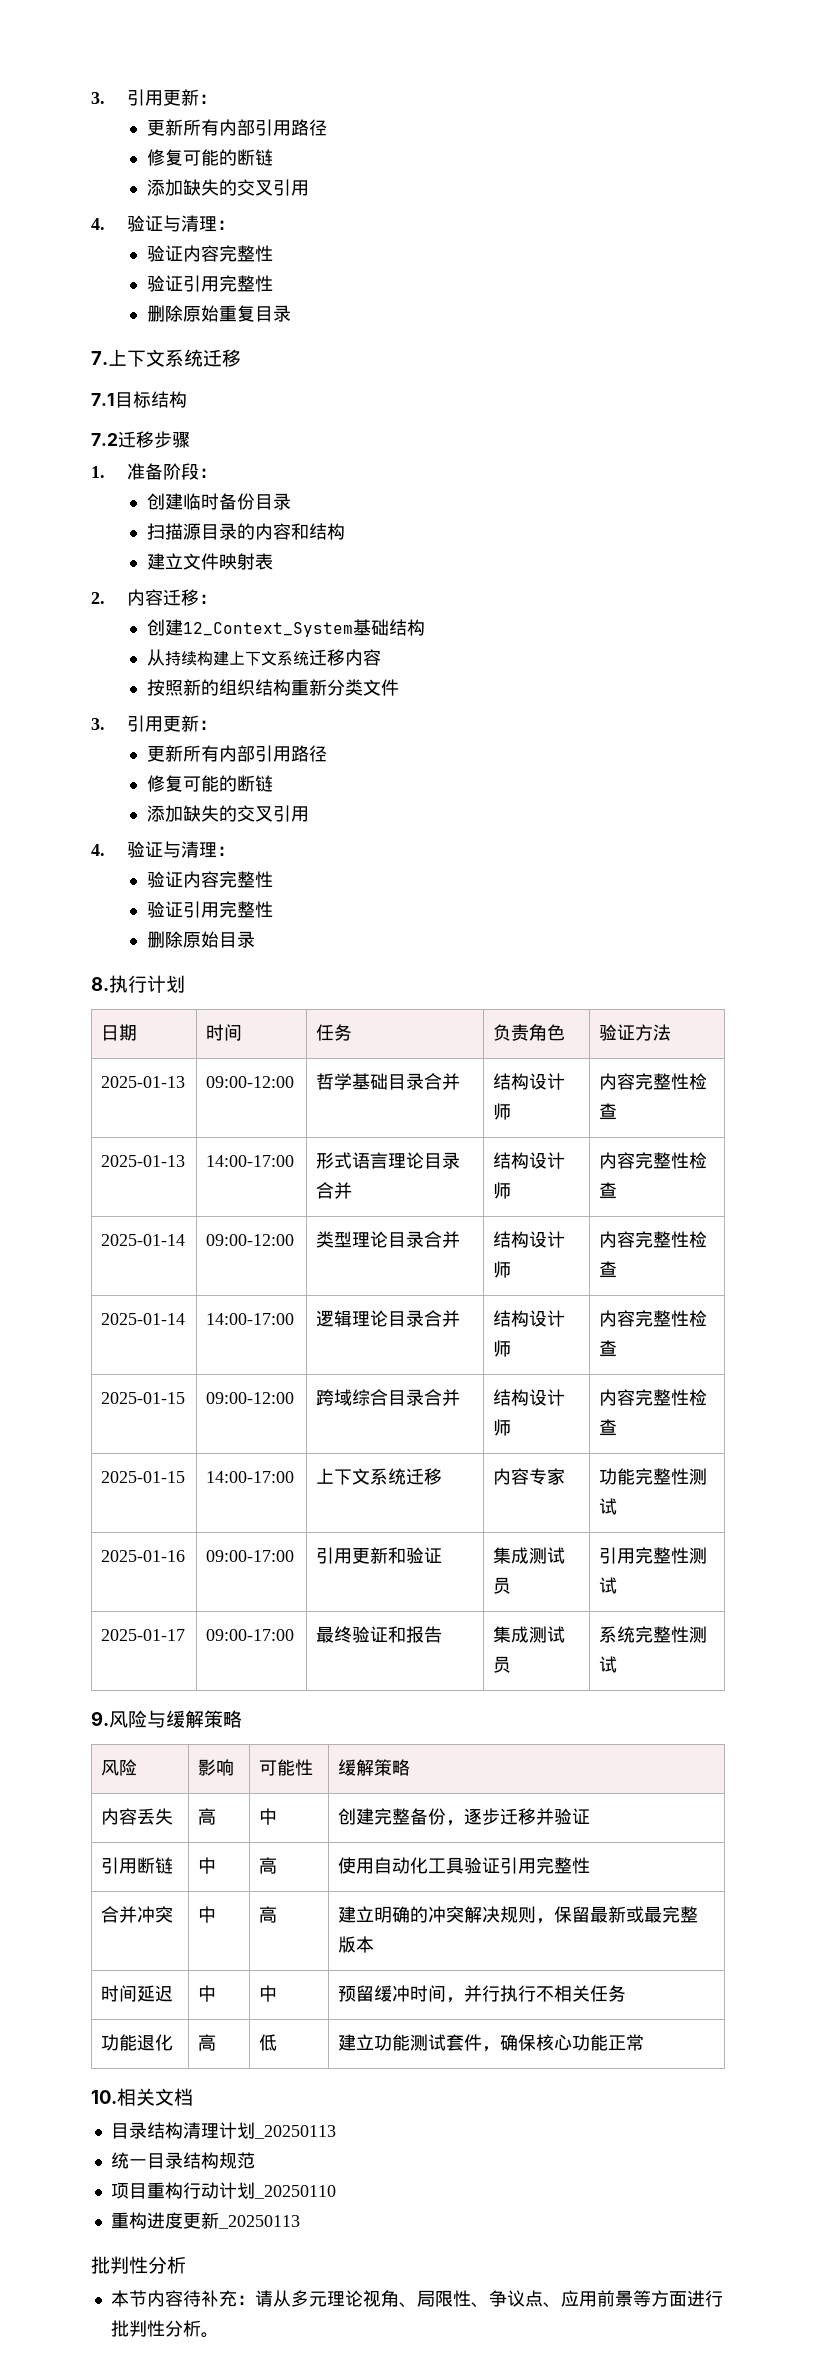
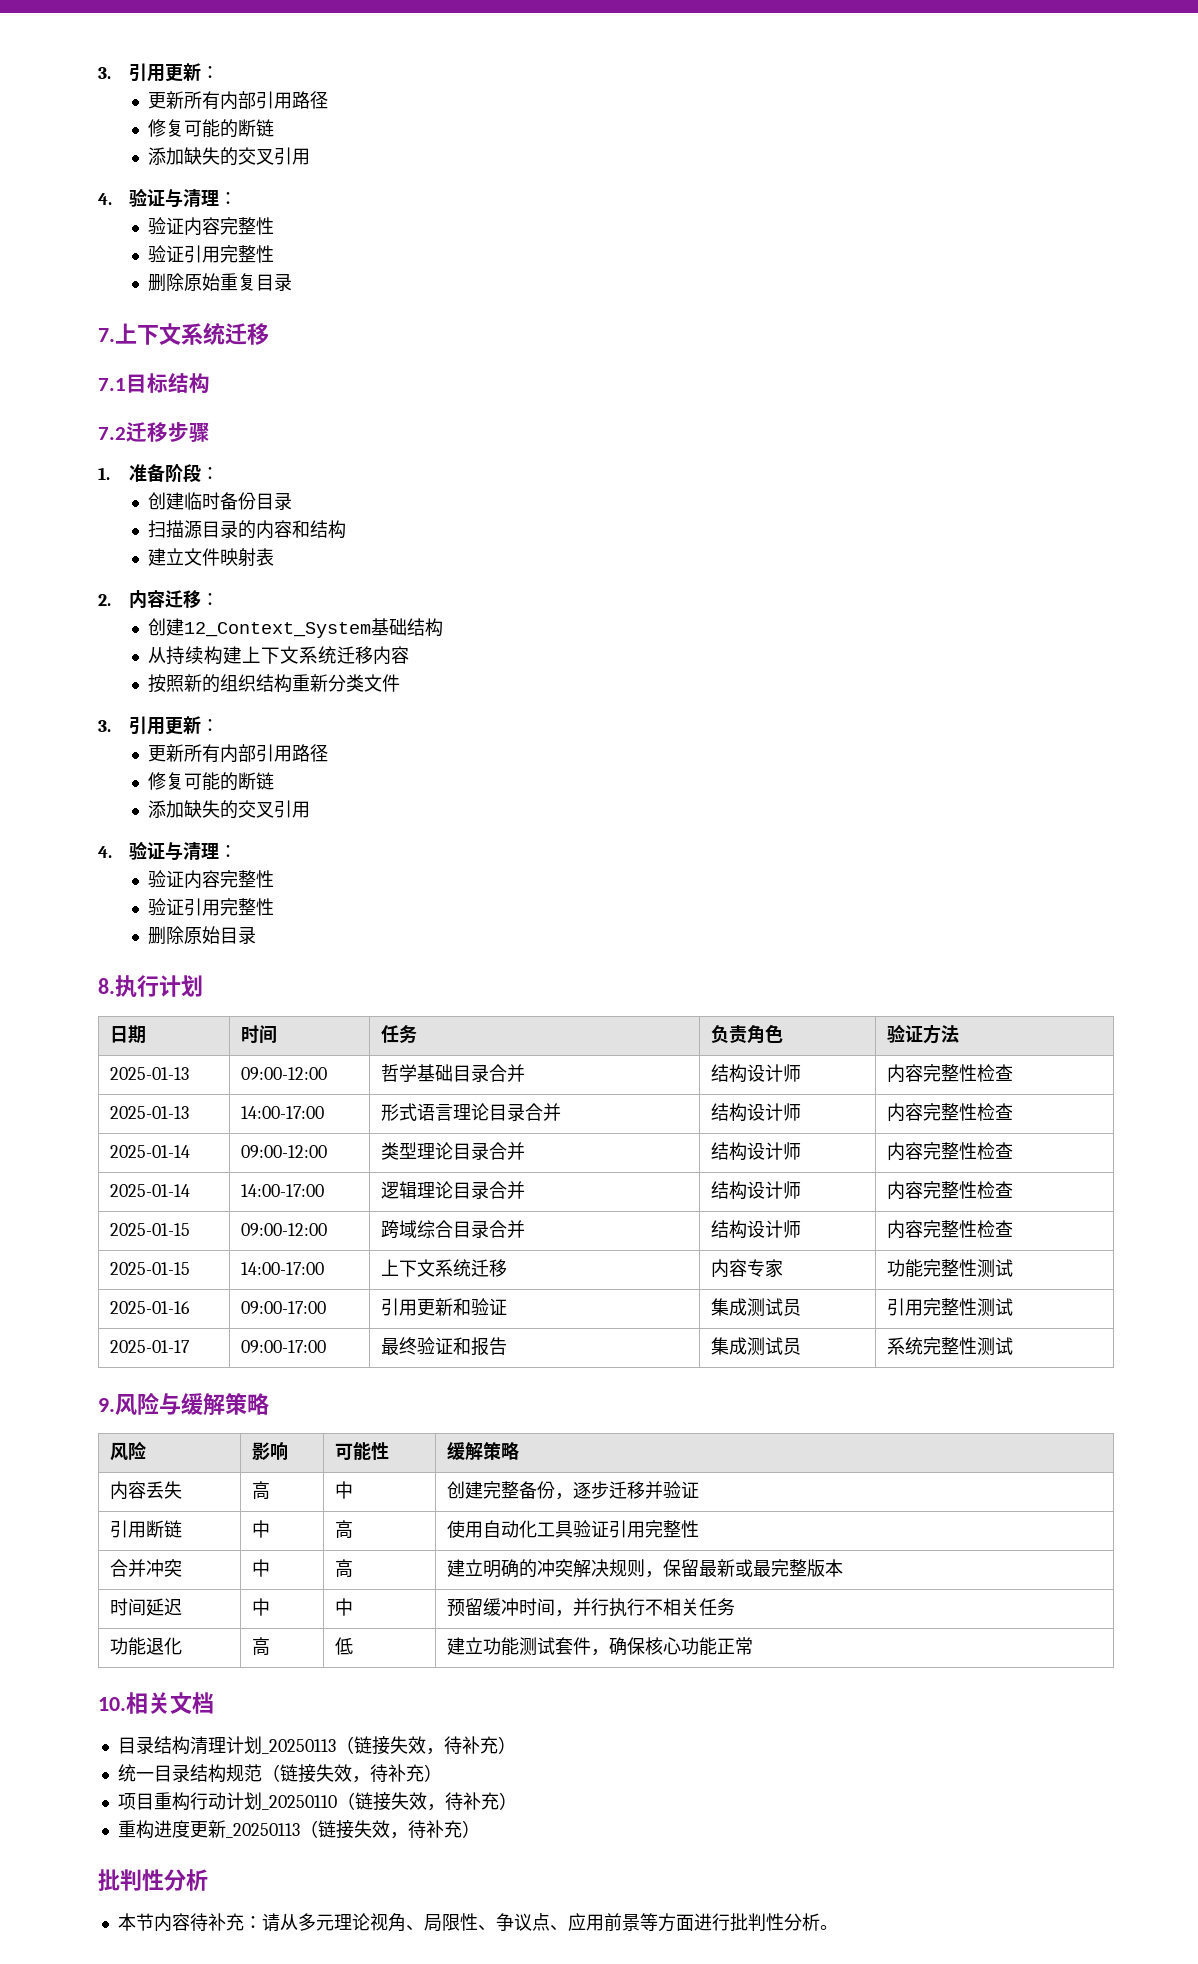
- 目录结构清理计划_20250113
+ 目录结构清理计划_20250113（链接失效，待补充）
- 统一目录结构规范
+ 统一目录结构规范（链接失效，待补充）
- 项目重构行动计划_20250110
+ 项目重构行动计划_20250110（链接失效，待补充）
- 重构进度更新_20250113
+ 重构进度更新_20250113（链接失效，待补充）

